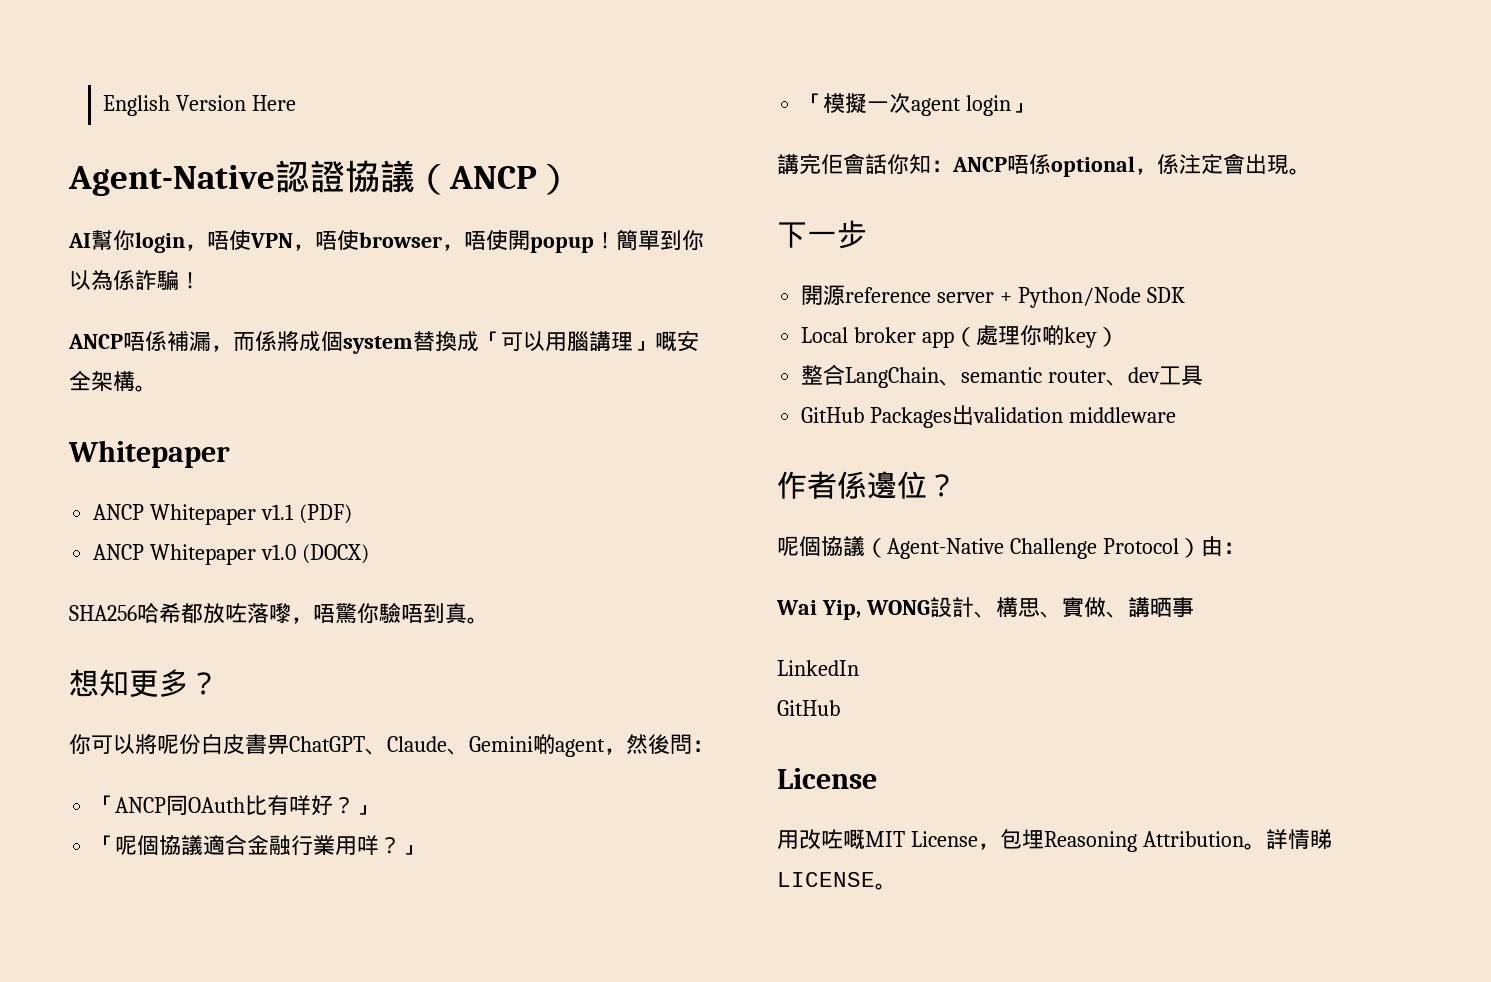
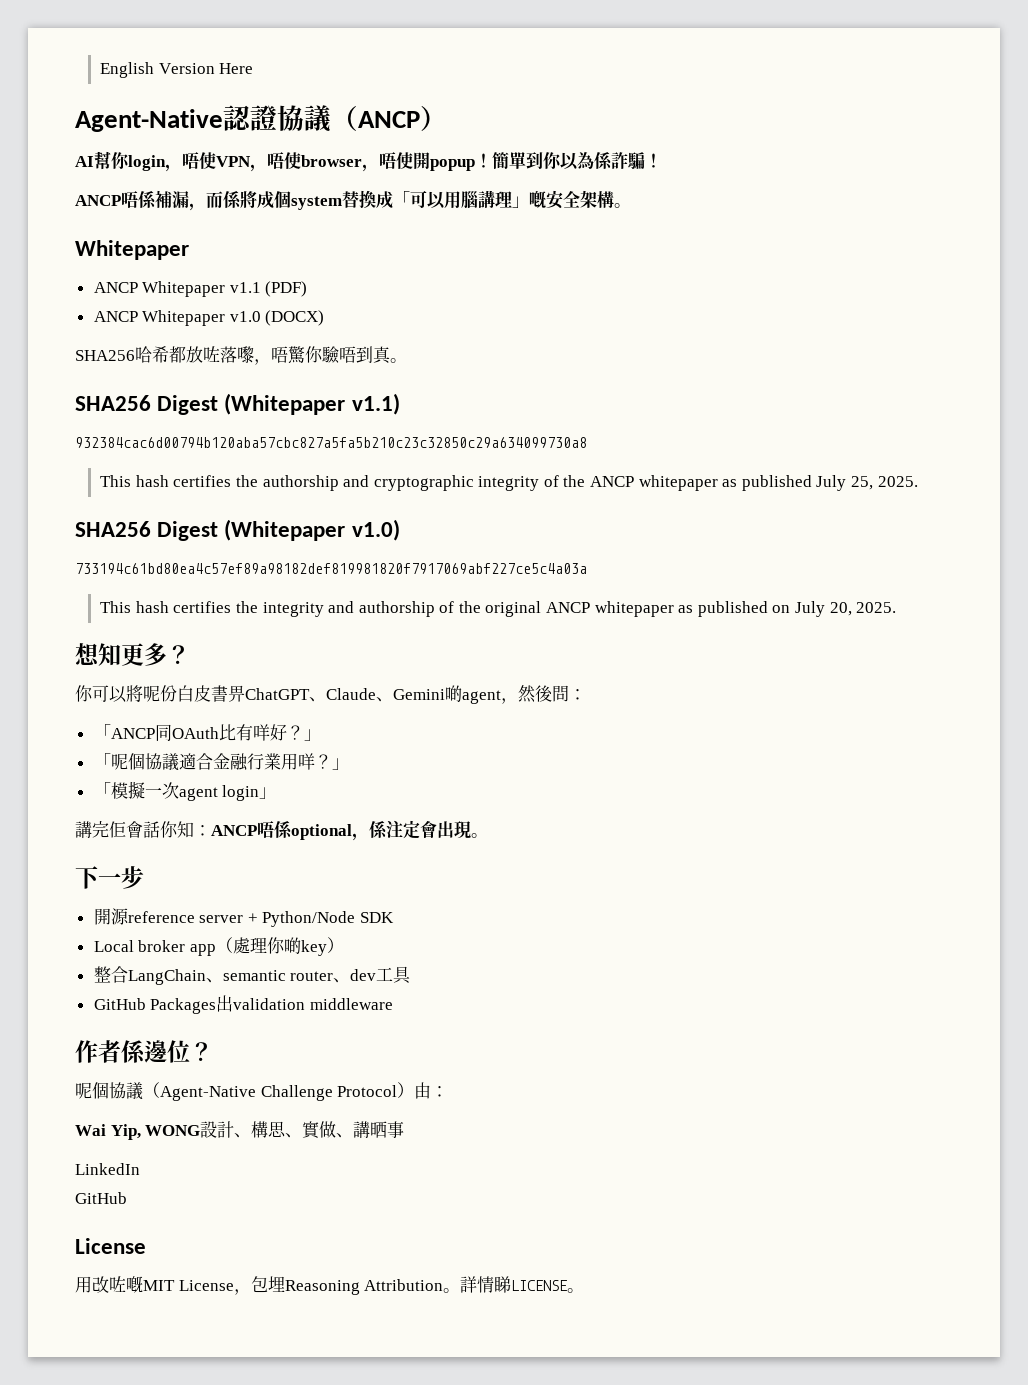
+ SHA256 Digest (Whitepaper v1.1)
+ 932384cac6d00794b120aba57cbc827a5fa5b210c23c32850c29a634099730a8
+ This hash certifies the authorship and cryptographic integrity of the ANCP whitepaper as published July 25, 2025.
+ SHA256 Digest (Whitepaper v1.0)
+ 733194c61bd80ea4c57ef89a98182def819981820f7917069abf227ce5c4a03a
+ This hash certifies the integrity and authorship of the original ANCP whitepaper as published on July 20, 2025.

